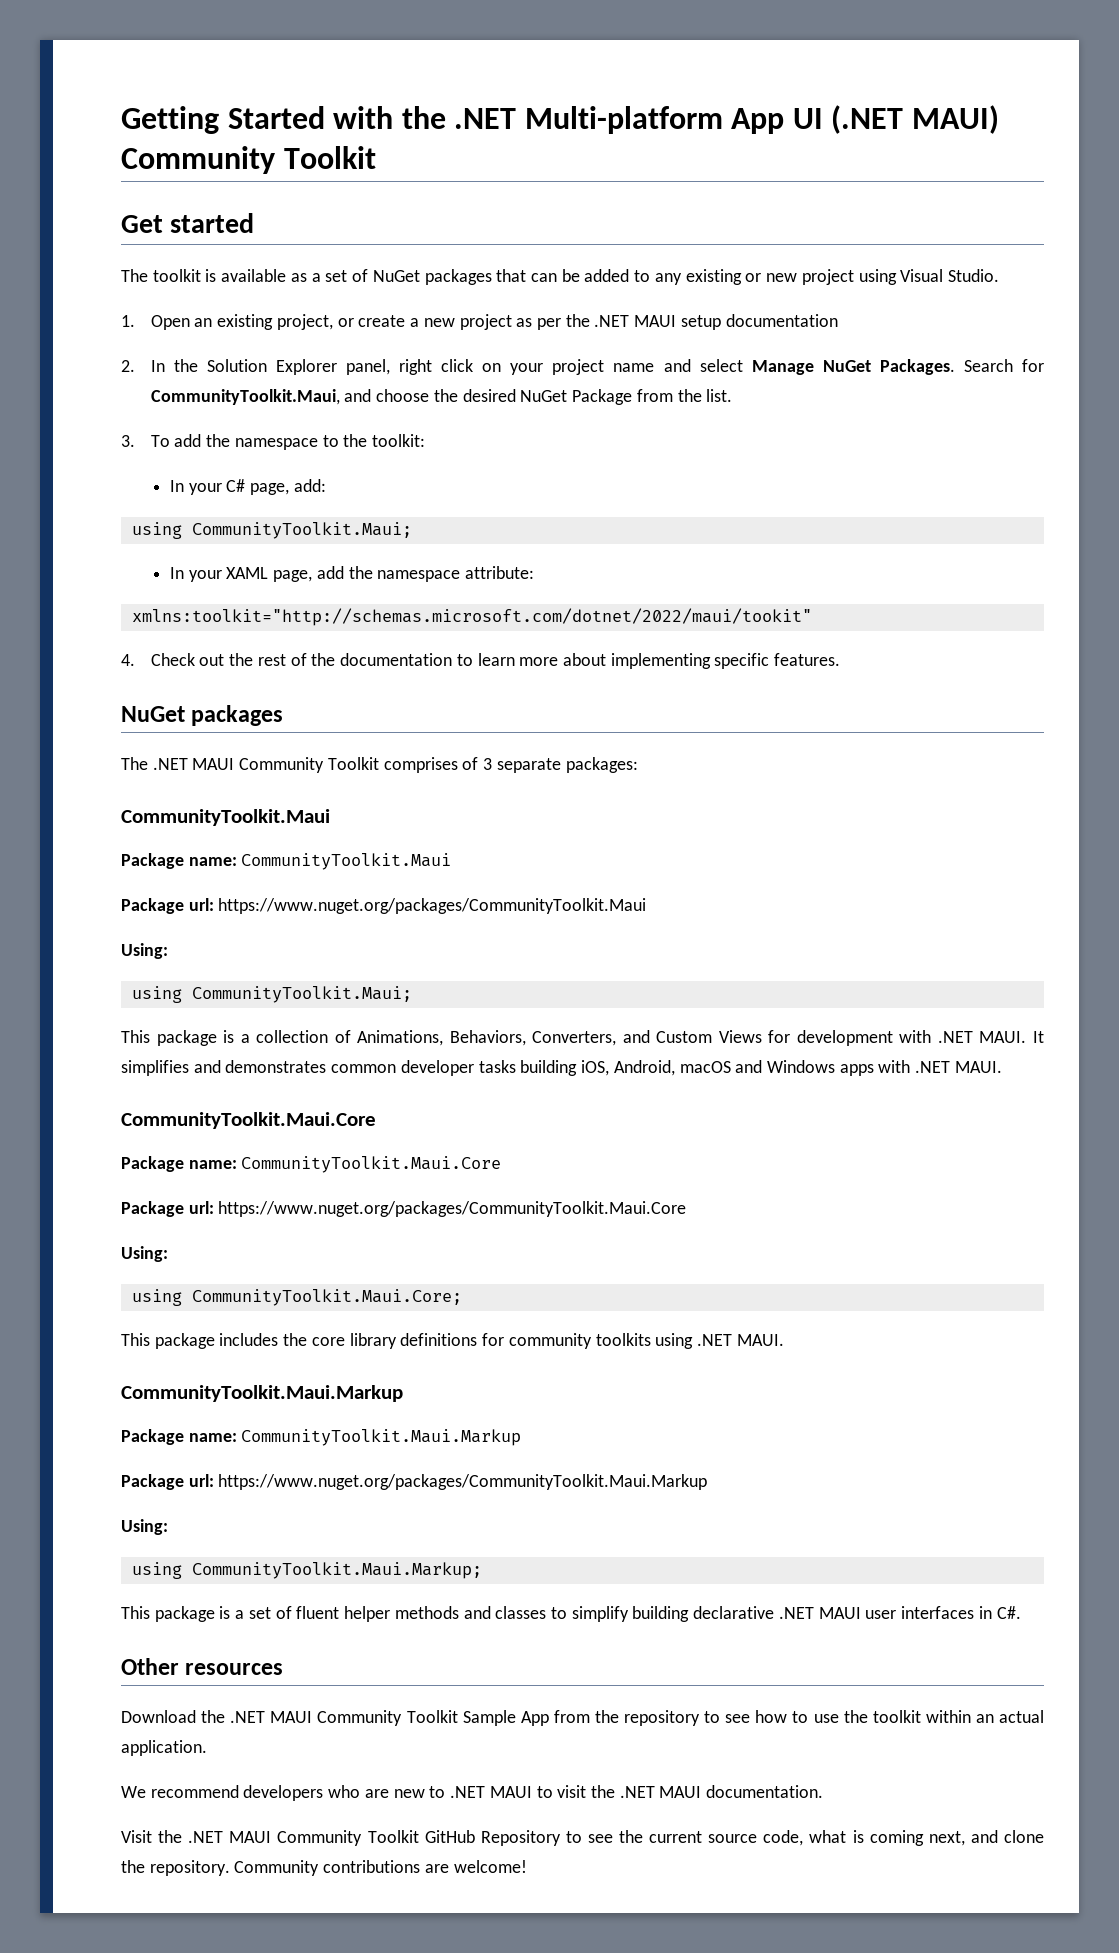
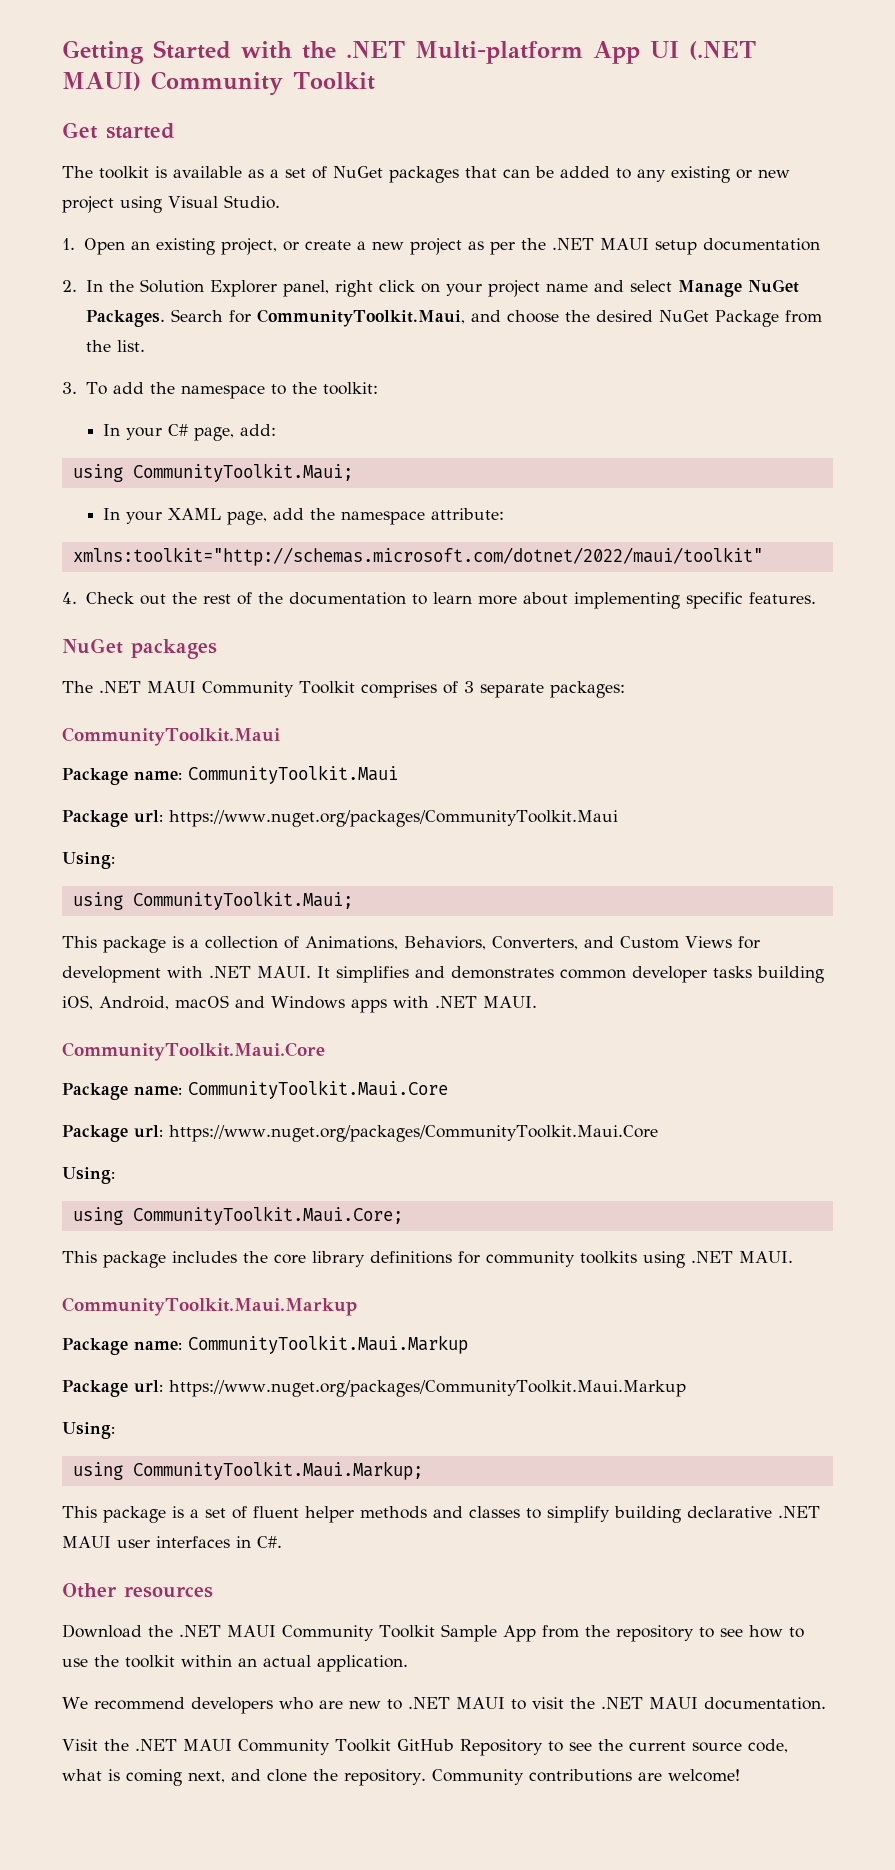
- xmlns:toolkit="http://schemas.microsoft.com/dotnet/2022/maui/tookit"
+ xmlns:toolkit="http://schemas.microsoft.com/dotnet/2022/maui/toolkit"

